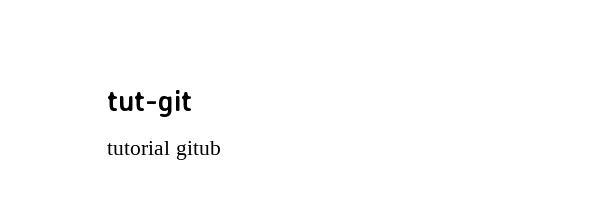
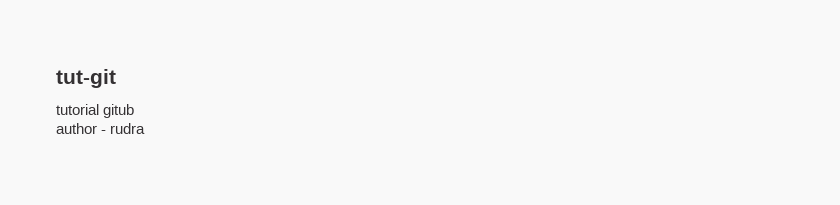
+ author - rudra

